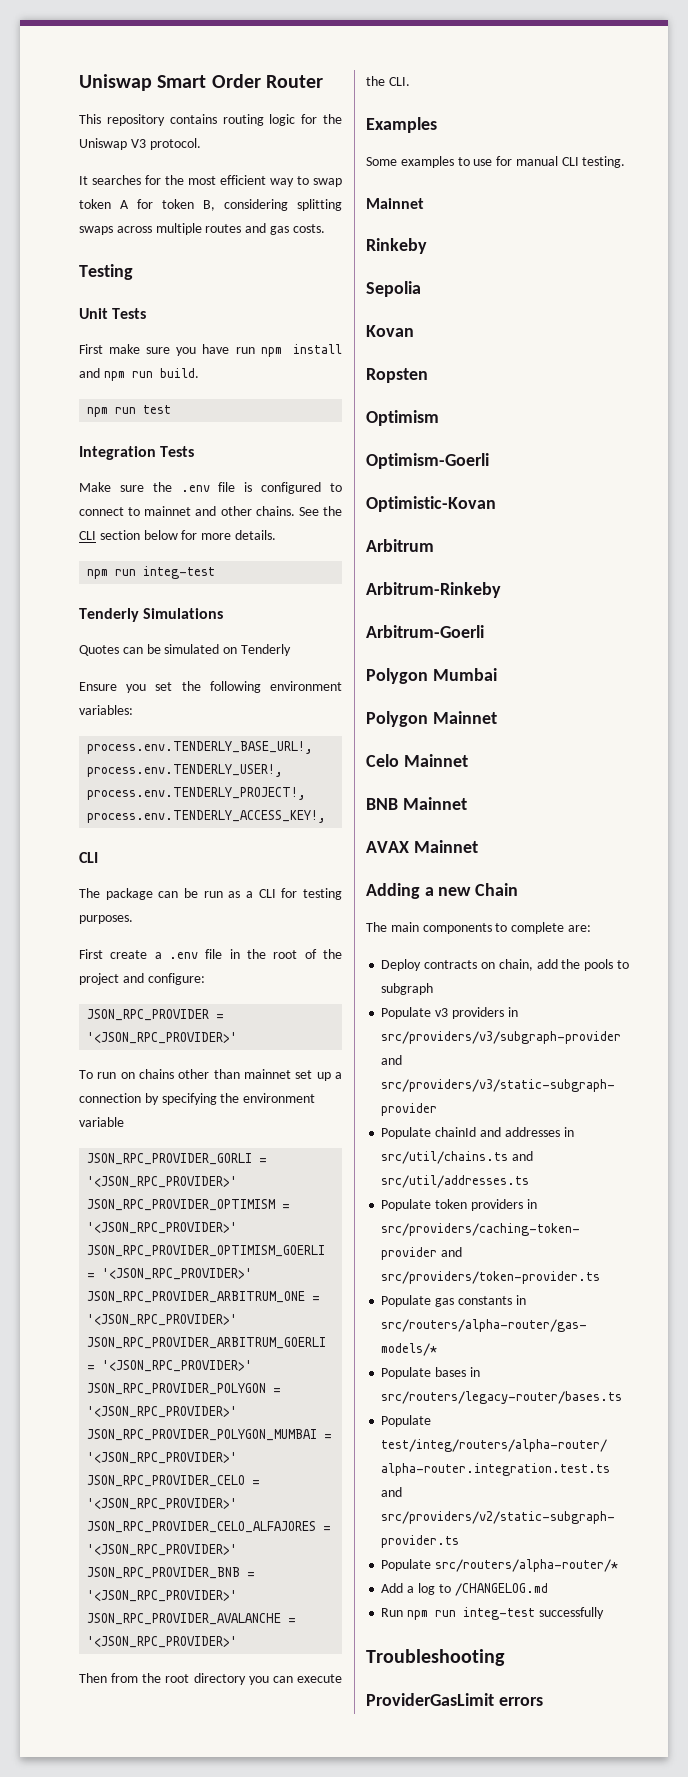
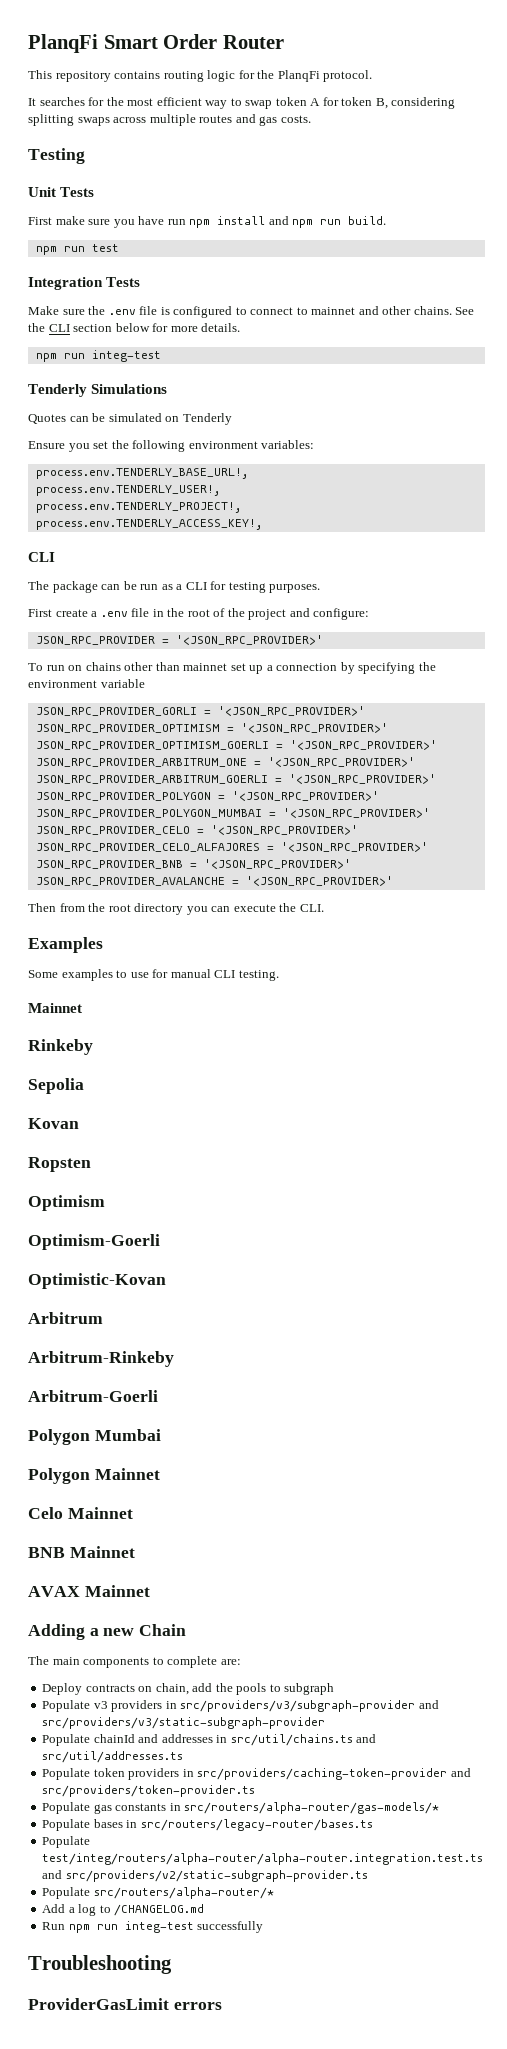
- Uniswap Smart Order Router
+ PlanqFi Smart Order Router
- This repository contains routing logic for the Uniswap V3 protocol.
+ This repository contains routing logic for the PlanqFi protocol.

